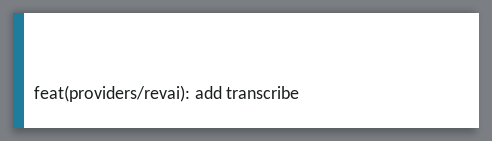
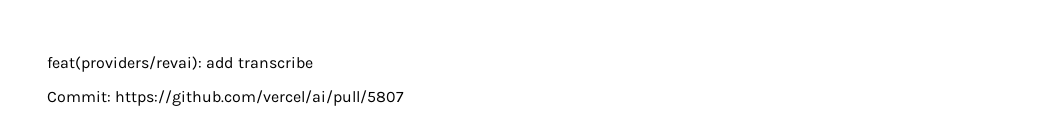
+ Commit: https://github.com/vercel/ai/pull/5807

